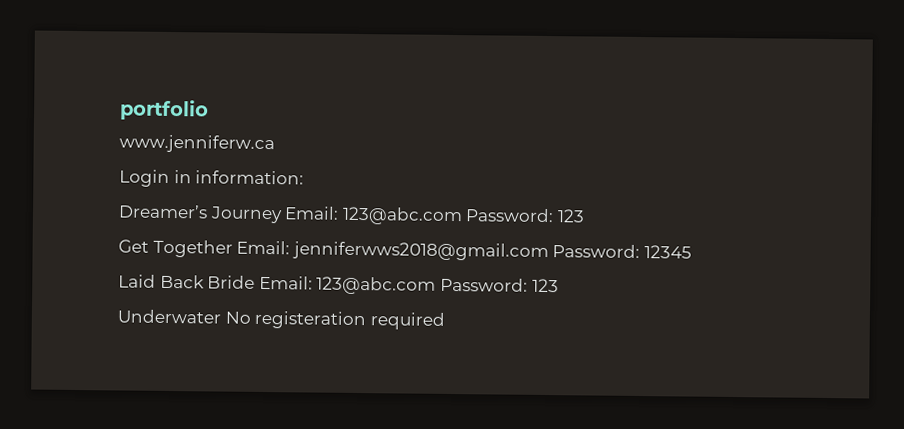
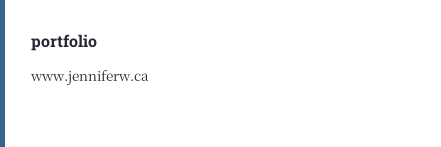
- Login in information:
- Dreamer’s Journey Email: 123@abc.com Password: 123
- Get Together Email: jenniferwws2018@gmail.com Password: 12345
- Laid Back Bride Email: 123@abc.com Password: 123
- Underwater No registeration required

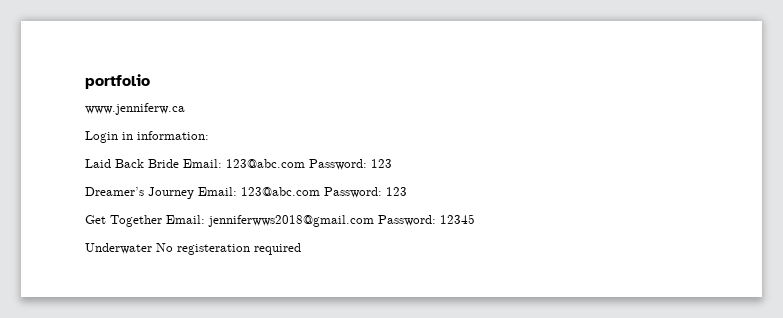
+ Login in information:
+ Laid Back Bride Email: 123@abc.com Password: 123
+ Dreamer’s Journey Email: 123@abc.com Password: 123
+ Get Together Email: jenniferwws2018@gmail.com Password: 12345
+ Underwater No registeration required

